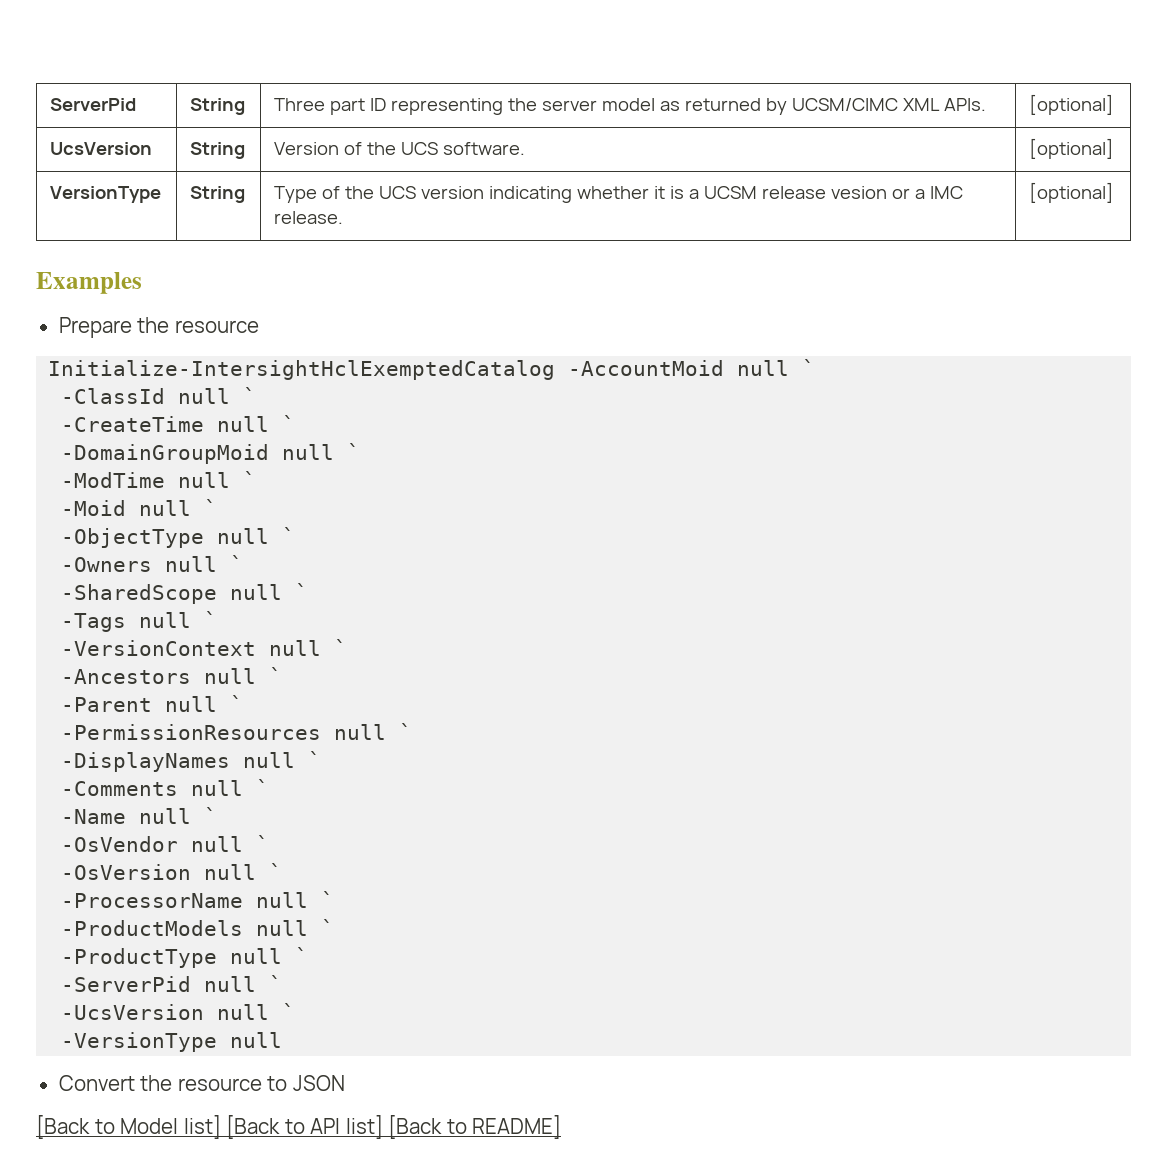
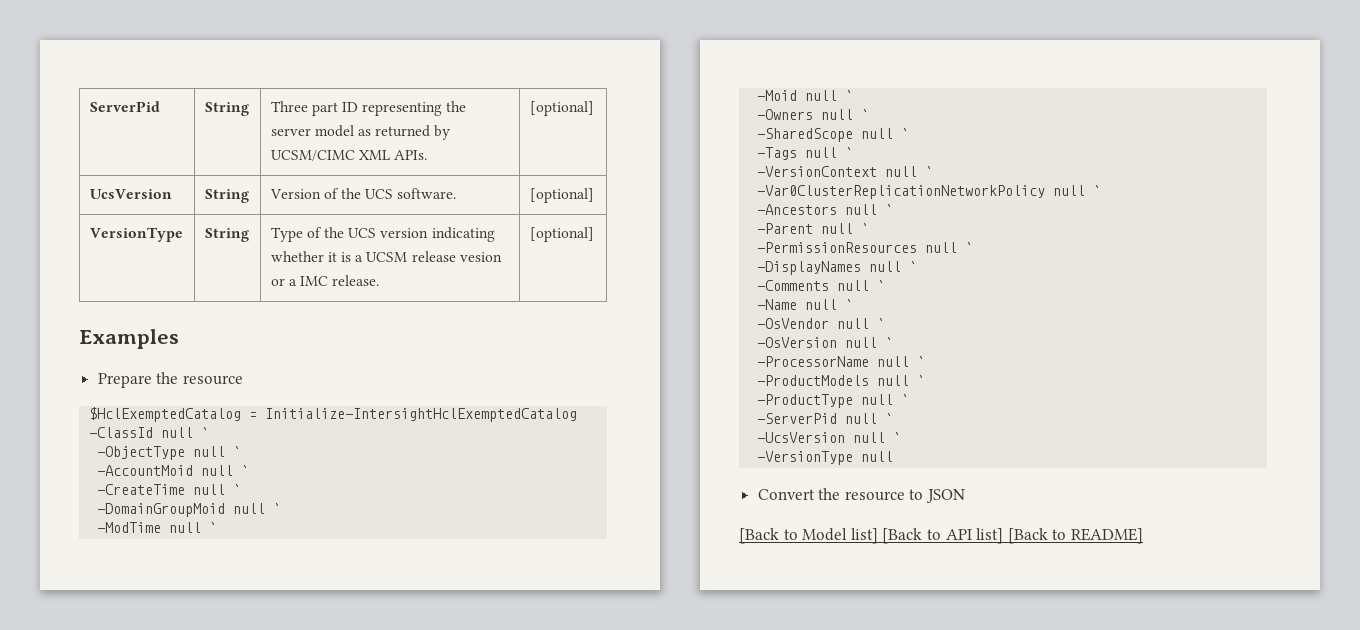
- Initialize-IntersightHclExemptedCatalog -AccountMoid null `
- -ClassId null `
+ $HclExemptedCatalog = Initialize-IntersightHclExemptedCatalog -ClassId null `
+ -ObjectType null `
+ -AccountMoid null `
- -ObjectType null `
+ -Var0ClusterReplicationNetworkPolicy null `

